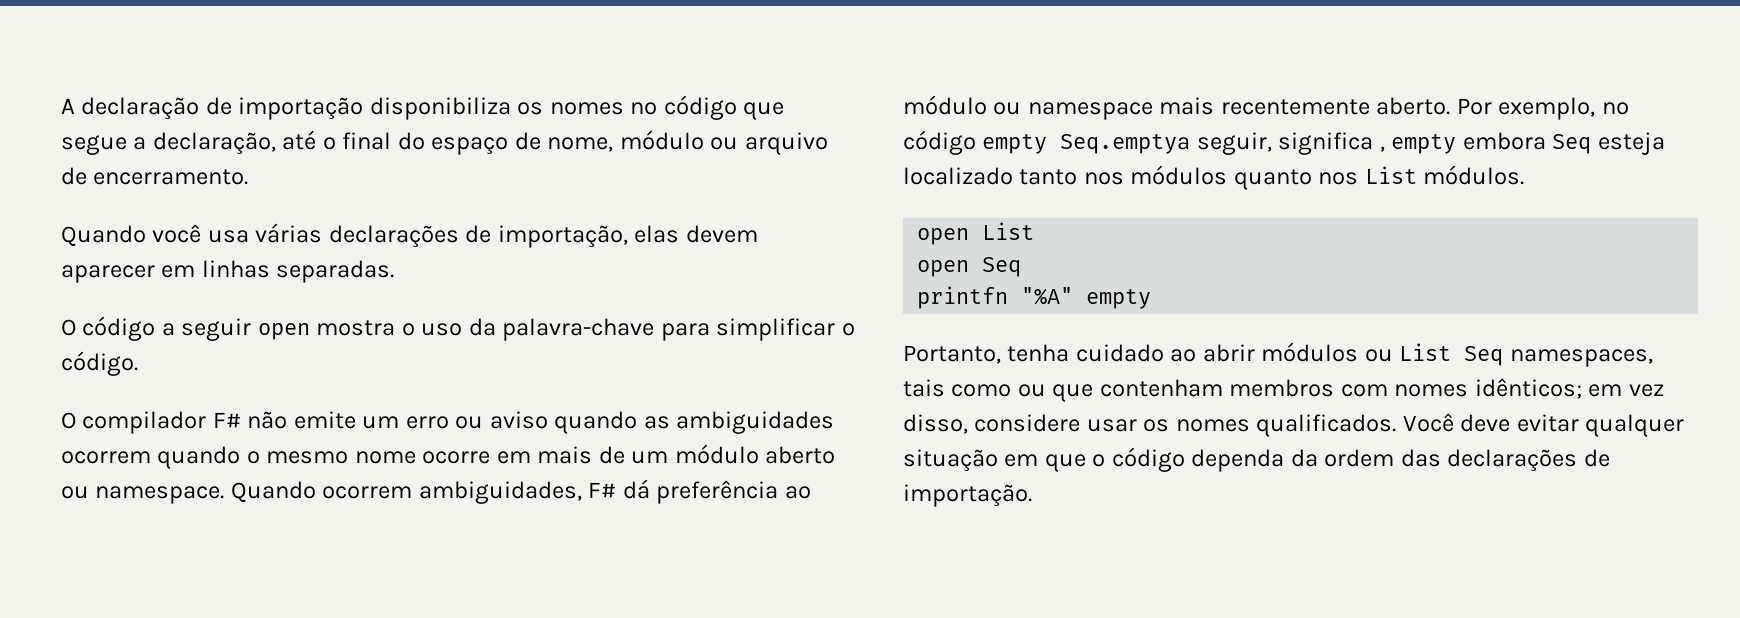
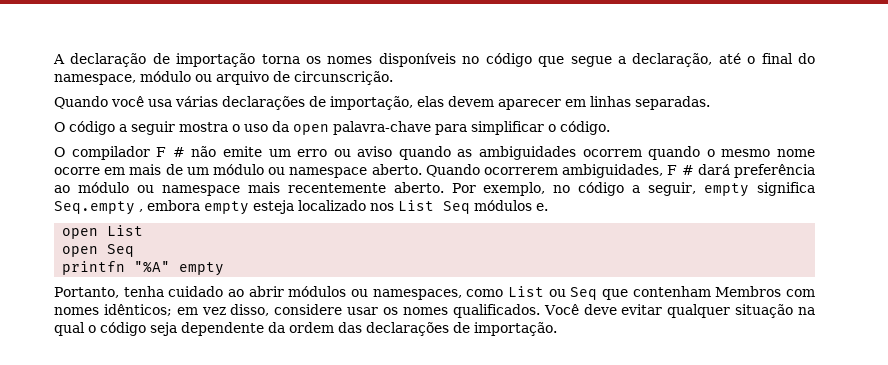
- A declaração de importação disponibiliza os nomes no código que segue a declaração, até o final do espaço de nome, módulo ou arquivo de encerramento.
+ A declaração de importação torna os nomes disponíveis no código que segue a declaração, até o final do namespace, módulo ou arquivo de circunscrição.
- O código a seguir open mostra o uso da palavra-chave para simplificar o código.
+ O código a seguir mostra o uso da open palavra-chave para simplificar o código.
- O compilador F# não emite um erro ou aviso quando as ambiguidades ocorrem quando o mesmo nome ocorre em mais de um módulo aberto ou namespace. Quando ocorrem ambiguidades, F# dá preferência ao módulo ou namespace mais recentemente aberto.
+ O compilador F # não emite um erro ou aviso quando as ambiguidades ocorrem quando o mesmo nome ocorre em mais de um módulo ou namespace aberto. Quando ocorrerem ambiguidades, F # dará preferência ao módulo ou namespace mais recentemente aberto.
- Por exemplo, no código empty Seq.emptya seguir, significa , empty embora Seq esteja localizado tanto nos módulos quanto nos List módulos.
+ Por exemplo, no código a seguir, empty significa Seq.empty , embora empty esteja localizado nos List Seq módulos e.
- Portanto, tenha cuidado ao abrir módulos ou List Seq namespaces, tais como ou que contenham membros com nomes idênticos; em vez disso, considere usar os nomes qualificados.
+ Portanto, tenha cuidado ao abrir módulos ou namespaces, como List ou Seq que contenham Membros com nomes idênticos; em vez disso, considere usar os nomes qualificados.
- Você deve evitar qualquer situação em que o código dependa da ordem das declarações de importação.
+ Você deve evitar qualquer situação na qual o código seja dependente da ordem das declarações de importação.

